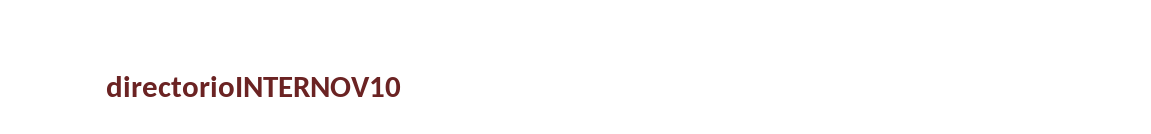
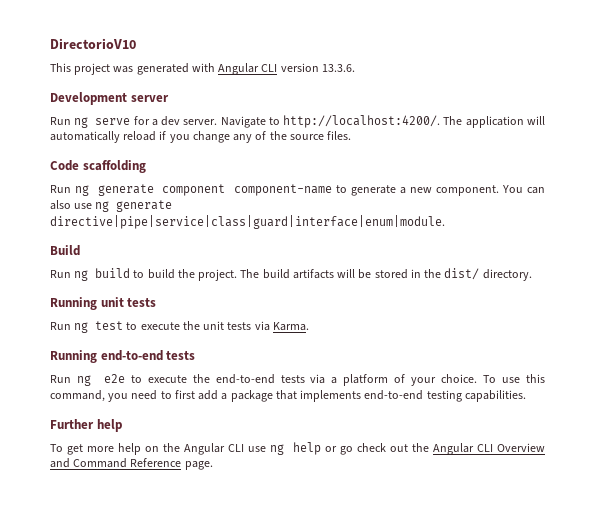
- directorioINTERNOV10
+ DirectorioV10
+ This project was generated with Angular CLI version 13.3.6.
+ Development server
+ Run ng serve for a dev server. Navigate to http://localhost:4200/. The application will automatically reload if you change any of the source files.
+ Code scaffolding
+ Run ng generate component component-name to generate a new component. You can also use ng generate directive|pipe|service|class|guard|interface|enum|module.
+ Build
+ Run ng build to build the project. The build artifacts will be stored in the dist/ directory.
+ Running unit tests
+ Run ng test to execute the unit tests via Karma.
+ Running end-to-end tests
+ Run ng e2e to execute the end-to-end tests via a platform of your choice. To use this command, you need to first add a package that implements end-to-end testing capabilities.
+ Further help
+ To get more help on the Angular CLI use ng help or go check out the Angular CLI Overview and Command Reference page.

